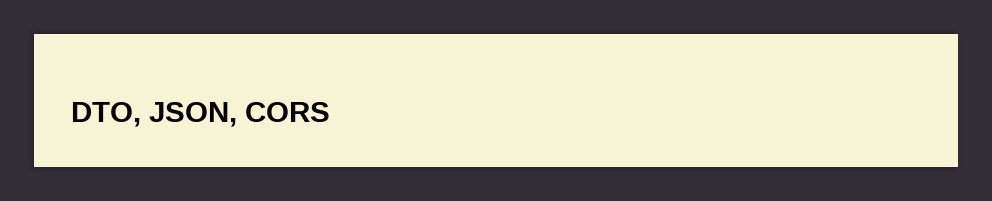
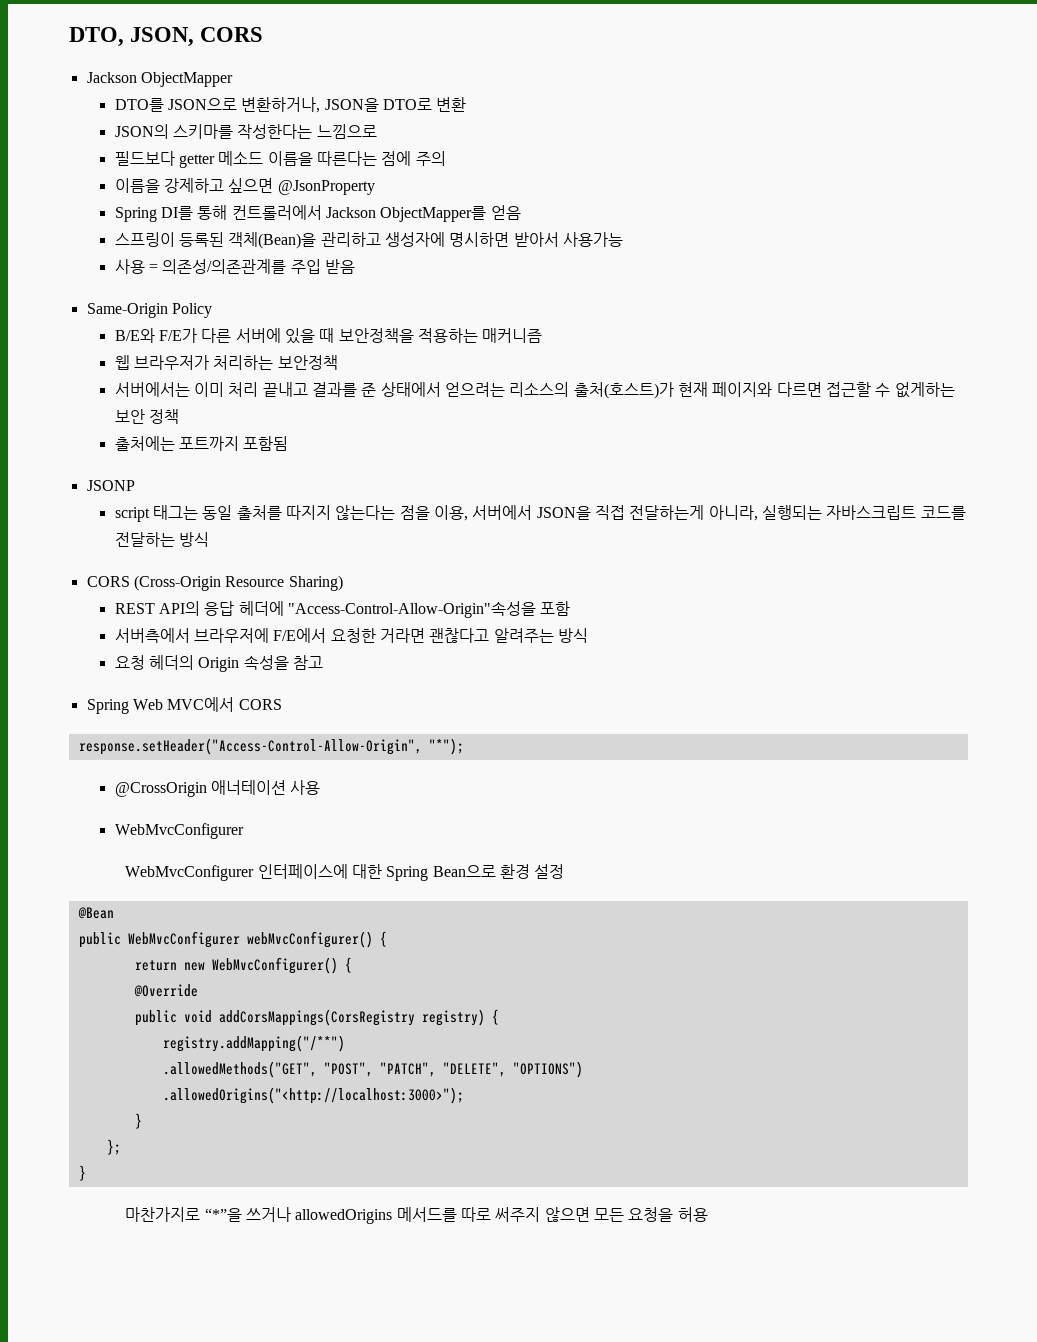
+ Jackson ObjectMapper
+ DTO를 JSON으로 변환하거나, JSON을 DTO로 변환
+ JSON의 스키마를 작성한다는 느낌으로
+ 필드보다 getter 메소드 이름을 따른다는 점에 주의
+ 이름을 강제하고 싶으면 @JsonProperty
+ Spring DI를 통해 컨트롤러에서 Jackson ObjectMapper를 얻음
+ 스프링이 등록된 객체(Bean)을 관리하고 생성자에 명시하면 받아서 사용가능
+ 사용 = 의존성/의존관계를 주입 받음
+ Same-Origin Policy
+ B/E와 F/E가 다른 서버에 있을 때 보안정책을 적용하는 매커니즘
+ 웹 브라우저가 처리하는 보안정책
+ 서버에서는 이미 처리 끝내고 결과를 준 상태에서 얻으려는 리소스의 출처(호스트)가 현재 페이지와 다르면 접근할 수 없게하는 보안 정책
+ 출처에는 포트까지 포함됨
+ JSONP
+ script 태그는 동일 출처를 따지지 않는다는 점을 이용, 서버에서 JSON을 직접 전달하는게 아니라, 실행되는 자바스크립트 코드를 전달하는 방식
+ CORS (Cross-Origin Resource Sharing)
+ REST API의 응답 헤더에 "Access-Control-Allow-Origin"속성을 포함
+ 서버측에서 브라우저에 F/E에서 요청한 거라면 괜찮다고 알려주는 방식
+ 요청 헤더의 Origin 속성을 참고
+ Spring Web MVC에서 CORS
+ response.setHeader("Access-Control-Allow-Origin", "*");
+ @CrossOrigin 애너테이션 사용
+ WebMvcConfigurer
+ WebMvcConfigurer 인터페이스에 대한 Spring Bean으로 환경 설정
+ @Bean
+ public WebMvcConfigurer webMvcConfigurer() {
+ return new WebMvcConfigurer() {
+ @Override
+ public void addCorsMappings(CorsRegistry registry) {
+ registry.addMapping("/**")
+ .allowedMethods("GET", "POST", "PATCH", "DELETE", "OPTIONS")
+ .allowedOrigins("<http://localhost:3000>");
+ }
+ };
+ }
+ 마찬가지로 “*”을 쓰거나 allowedOrigins 메서드를 따로 써주지 않으면 모든 요청을 허용

